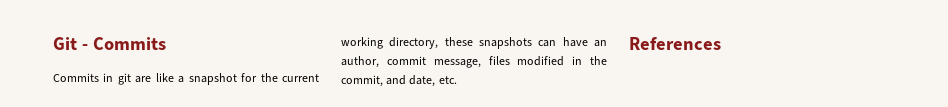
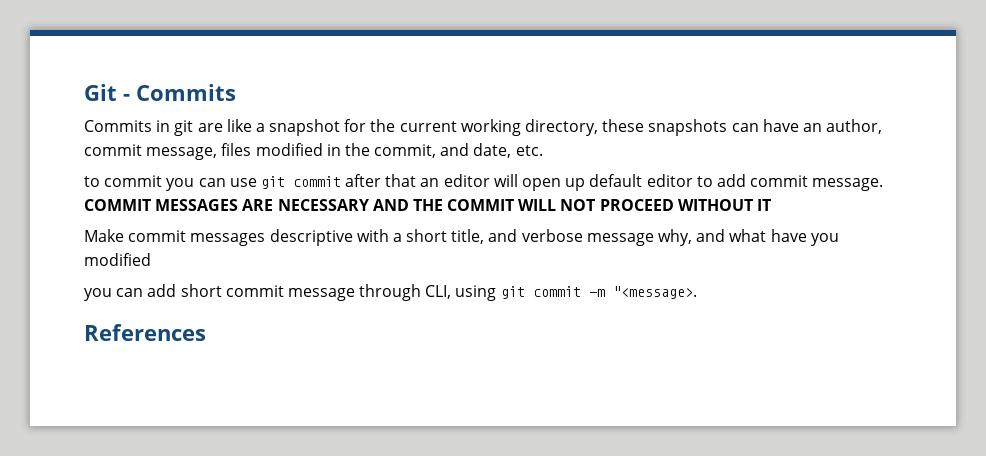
+ to commit you can use git commit after that an editor will open up default editor to add commit message. COMMIT MESSAGES ARE NECESSARY AND THE COMMIT WILL NOT PROCEED WITHOUT IT
+ Make commit messages descriptive with a short title, and verbose message why, and what have you modified
+ you can add short commit message through CLI, using git commit -m "<message>.

